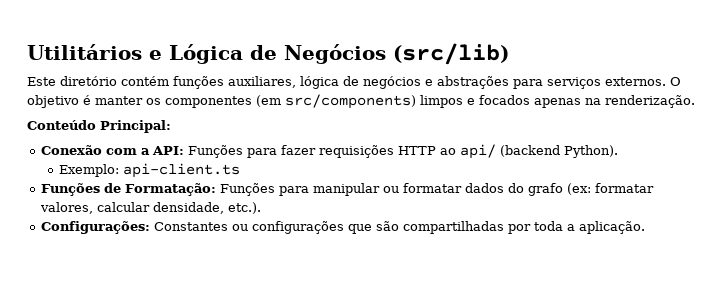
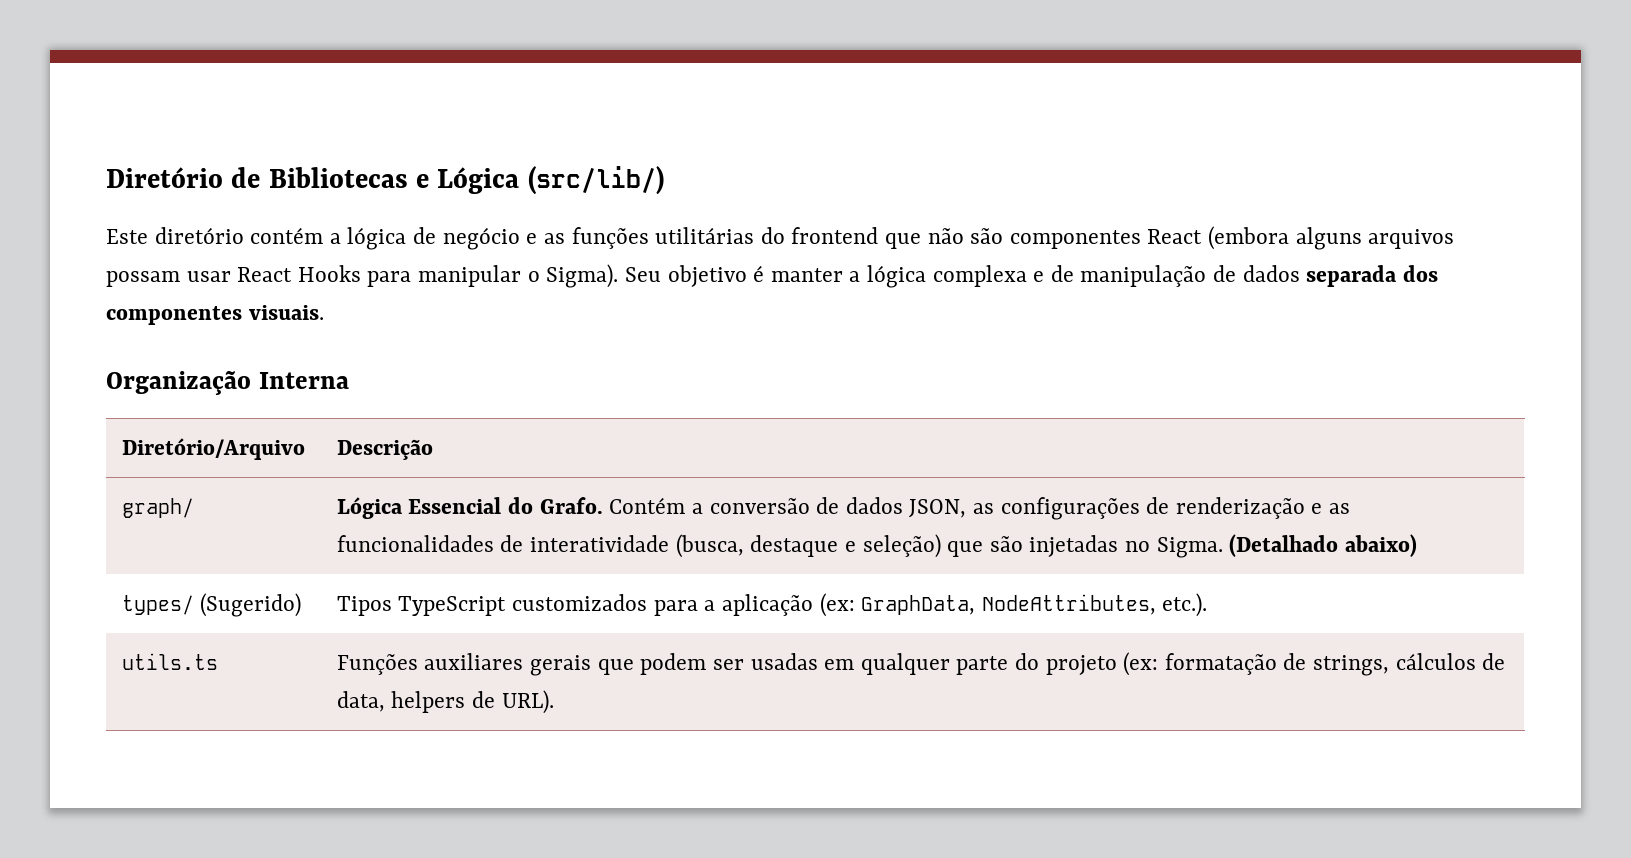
- Utilitários e Lógica de Negócios (src/lib)
- Este diretório contém funções auxiliares, lógica de negócios e abstrações para serviços externos. O objetivo é manter os componentes (em src/components) limpos e focados apenas na renderização.
- Conteúdo Principal:
- Conexão com a API: Funções para fazer requisições HTTP ao api/ (backend Python).
- Exemplo: api-client.ts
- Funções de Formatação: Funções para manipular ou formatar dados do grafo (ex: formatar valores, calcular densidade, etc.).
- Configurações: Constantes ou configurações que são compartilhadas por toda a aplicação.
+ Diretório de Bibliotecas e Lógica (src/lib/)
+ Este diretório contém a lógica de negócio e as funções utilitárias do frontend que não são componentes React (embora alguns arquivos possam usar React Hooks para manipular o Sigma). Seu objetivo é manter a lógica complexa e de manipulação de dados separada dos componentes visuais.
+ Organização Interna
+ Diretório/Arquivo | Descrição
+ graph/ | Lógica Essencial do Grafo. Contém a conversão de dados JSON, as configurações de renderização e as funcionalidades de interatividade (busca, destaque e seleção) que são injetadas no Sigma. (Detalhado abaixo)
+ types/ (Sugerido) | Tipos TypeScript customizados para a aplicação (ex: GraphData, NodeAttributes, etc.).
+ utils.ts | Funções auxiliares gerais que podem ser usadas em qualquer parte do projeto (ex: formatação de strings, cálculos de data, helpers de URL).

